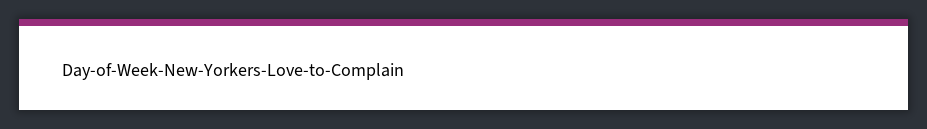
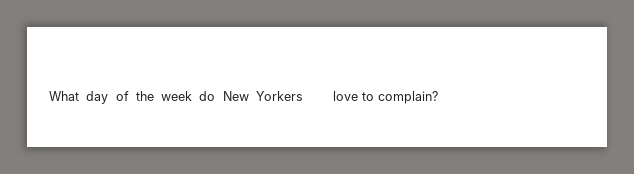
- Day-of-Week-New-Yorkers-Love-to-Complain
+ What day of the week do New Yorkers love to complain?

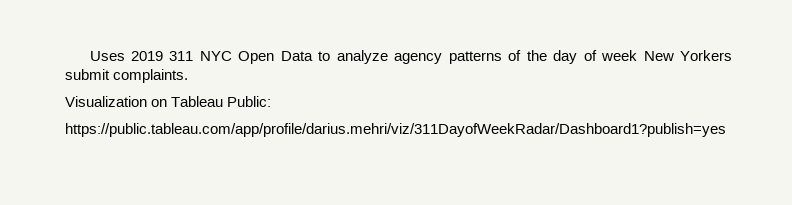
- What day of the week do New Yorkers love to complain?
+ Uses 2019 311 NYC Open Data to analyze agency patterns of the day of week New Yorkers submit complaints.
+ Visualization on Tableau Public:
+ https://public.tableau.com/app/profile/darius.mehri/viz/311DayofWeekRadar/Dashboard1?publish=yes

